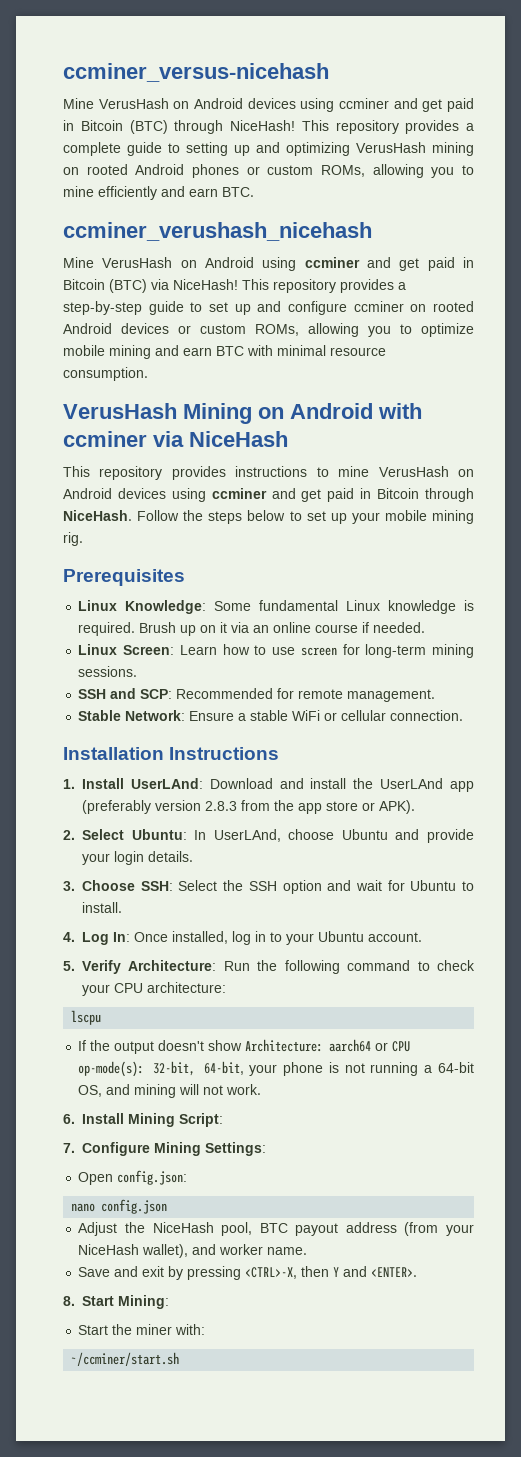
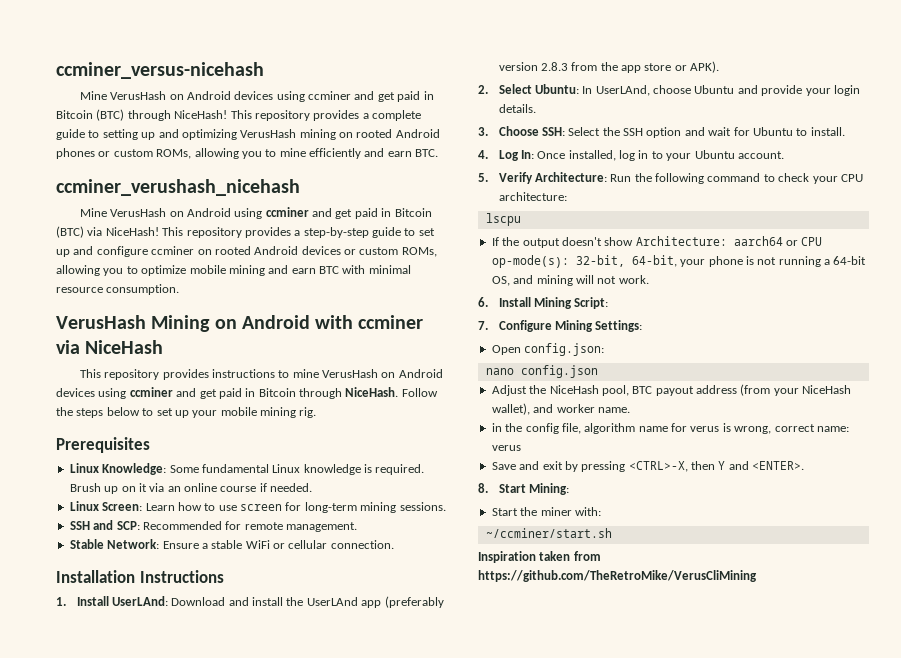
+ in the config file, algorithm name for verus is wrong, correct name: verus
+ Inspiration taken from https://github.com/TheRetroMike/VerusCliMining

